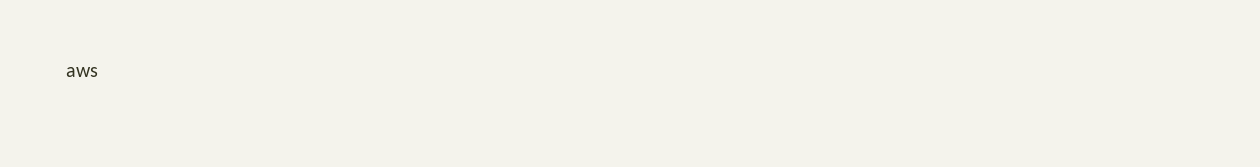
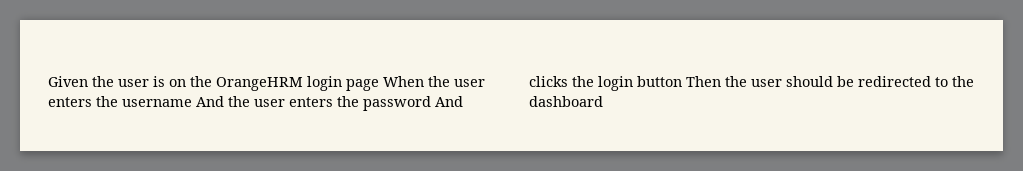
- aws
+ Given the user is on the OrangeHRM login page When the user enters the username And the user enters the password And clicks the login button Then the user should be redirected to the dashboard

